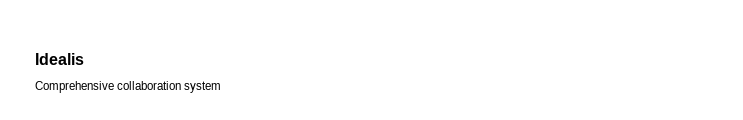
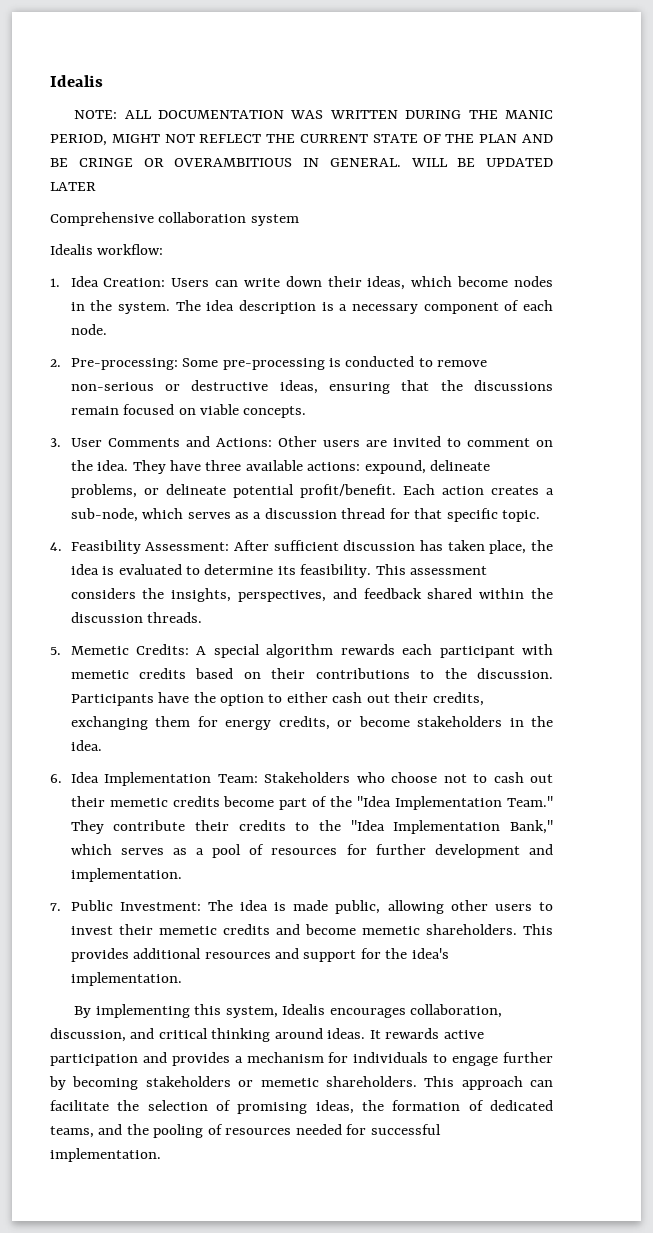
+ NOTE: ALL DOCUMENTATION WAS WRITTEN DURING THE MANIC PERIOD, MIGHT NOT REFLECT THE CURRENT STATE OF THE PLAN AND BE CRINGE OR OVERAMBITIOUS IN GENERAL. WILL BE UPDATED LATER
  Comprehensive collaboration system
+ Idealis workflow:
+ 1. Idea Creation: Users can write down their ideas, which become nodes in the system. The idea description is a necessary component of each node.
+ 2. Pre-processing: Some pre-processing is conducted to remove non-serious or destructive ideas, ensuring that the discussions remain focused on viable concepts.
+ 3. User Comments and Actions: Other users are invited to comment on the idea. They have three available actions: expound, delineate problems, or delineate potential profit/benefit. Each action creates a sub-node, which serves as a discussion thread for that specific topic.
+ 4. Feasibility Assessment: After sufficient discussion has taken place, the idea is evaluated to determine its feasibility. This assessment considers the insights, perspectives, and feedback shared within the discussion threads.
+ 5. Memetic Credits: A special algorithm rewards each participant with memetic credits based on their contributions to the discussion. Participants have the option to either cash out their credits, exchanging them for energy credits, or become stakeholders in the idea.
+ 6. Idea Implementation Team: Stakeholders who choose not to cash out their memetic credits become part of the "Idea Implementation Team." They contribute their credits to the "Idea Implementation Bank," which serves as a pool of resources for further development and implementation.
+ 7. Public Investment: The idea is made public, allowing other users to invest their memetic credits and become memetic shareholders. This provides additional resources and support for the idea's implementation.
+ By implementing this system, Idealis encourages collaboration, discussion, and critical thinking around ideas. It rewards active participation and provides a mechanism for individuals to engage further by becoming stakeholders or memetic shareholders. This approach can facilitate the selection of promising ideas, the formation of dedicated teams, and the pooling of resources needed for successful implementation.

